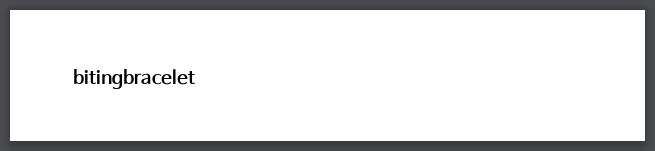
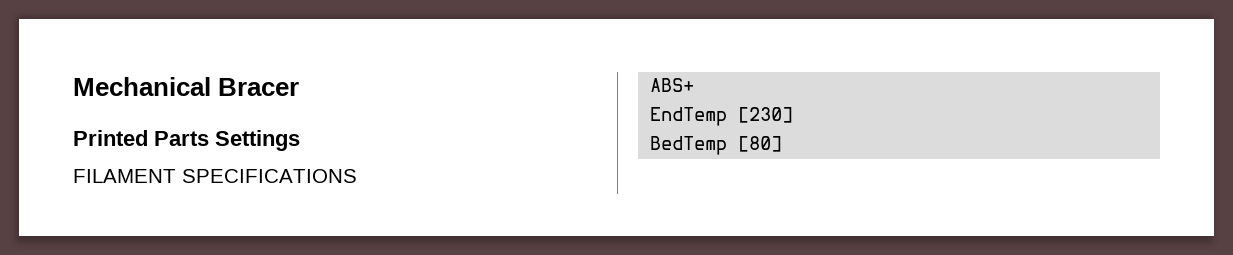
- bitingbracelet
+ Mechanical Bracer
+ Printed Parts Settings
+ FILAMENT SPECIFICATIONS
+ ABS+
+ EndTemp [230]
+ BedTemp [80]

